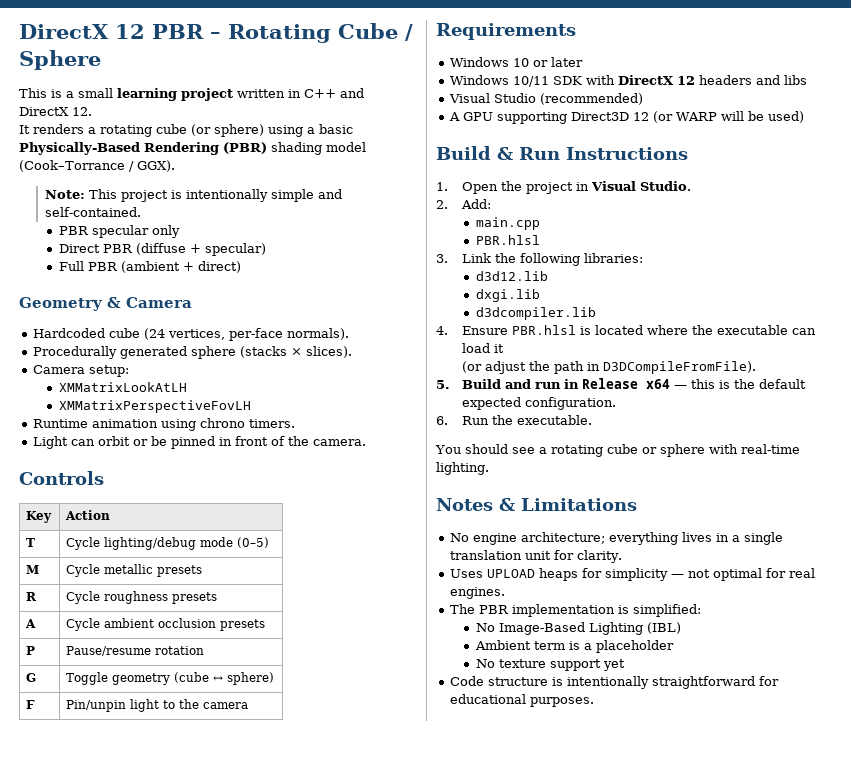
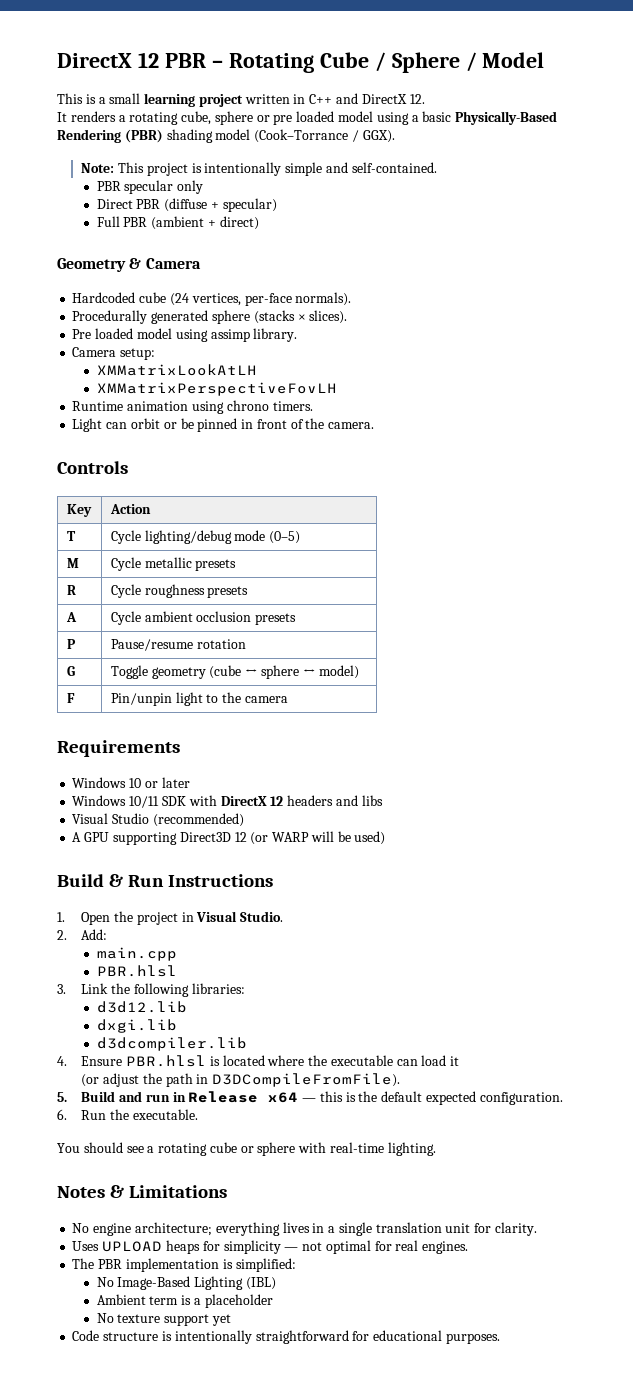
- DirectX 12 PBR – Rotating Cube / Sphere
+ DirectX 12 PBR – Rotating Cube / Sphere / Model
- It renders a rotating cube (or sphere) using a basic Physically-Based Rendering (PBR) shading model (Cook–Torrance / GGX).
+ It renders a rotating cube, sphere or pre loaded model using a basic Physically-Based Rendering (PBR) shading model (Cook–Torrance / GGX).
+ Pre loaded model using assimp library.
- G | Toggle geometry (cube ↔ sphere)
+ G | Toggle geometry (cube ↔ sphere ↔ model)

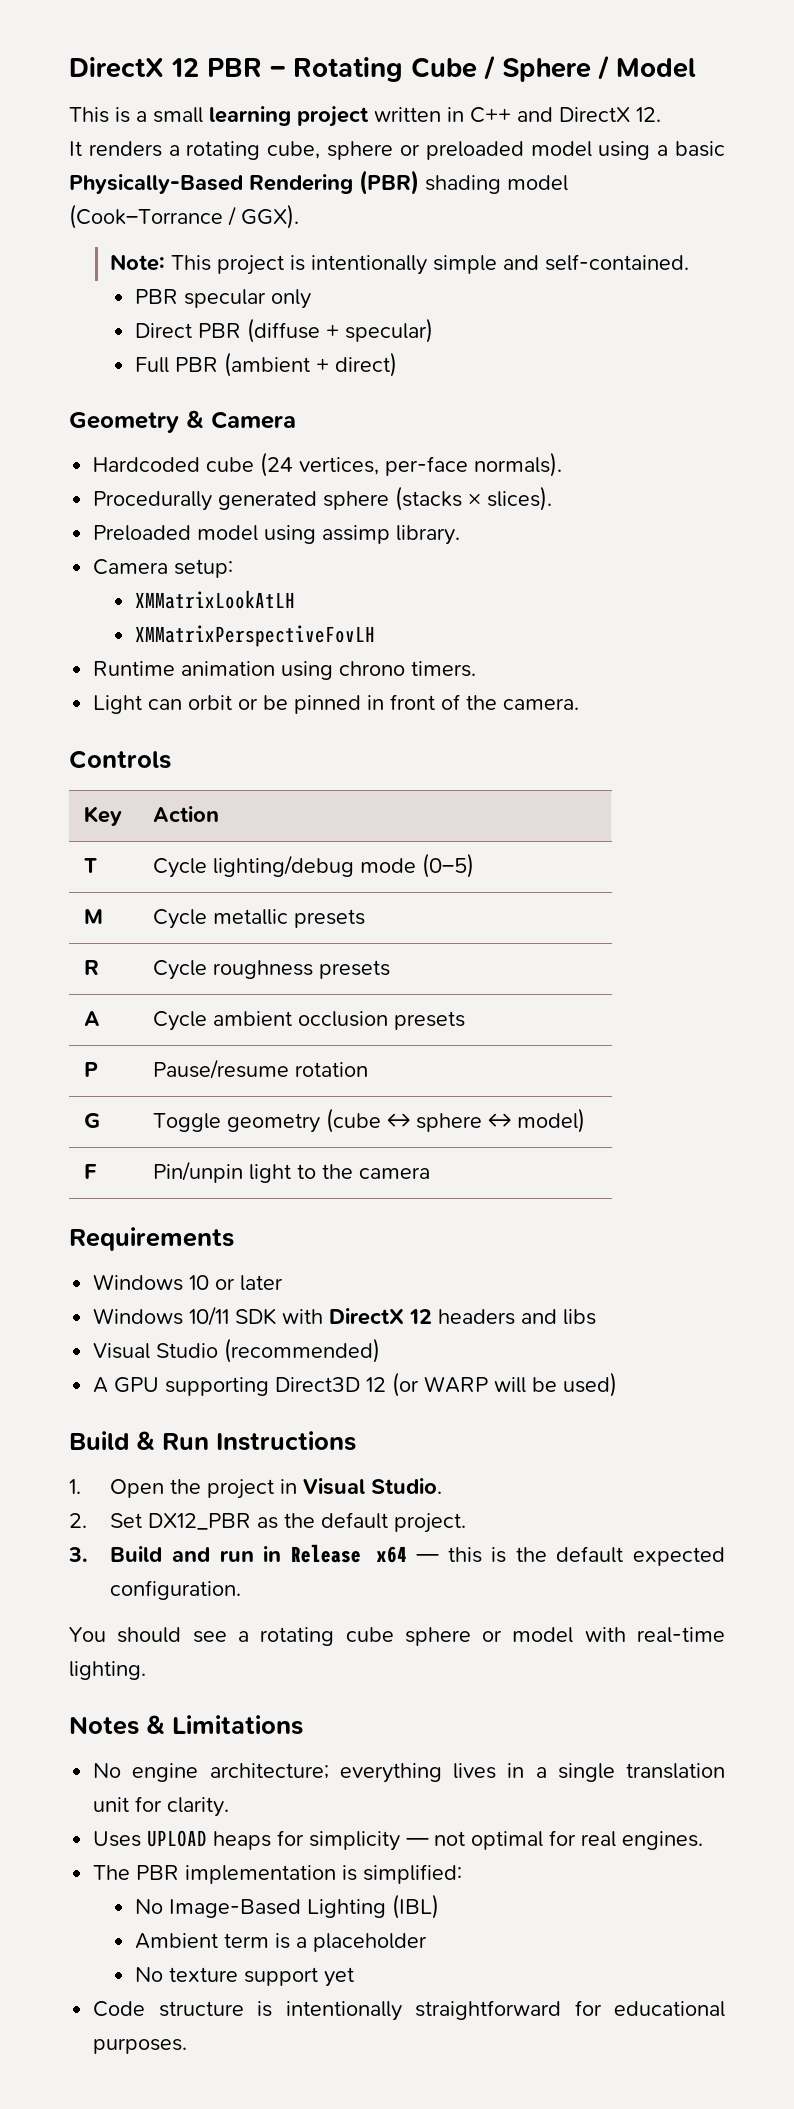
- It renders a rotating cube, sphere or pre loaded model using a basic Physically-Based Rendering (PBR) shading model (Cook–Torrance / GGX).
+ It renders a rotating cube, sphere or preloaded model using a basic Physically-Based Rendering (PBR) shading model (Cook–Torrance / GGX).
- Pre loaded model using assimp library.
+ Preloaded model using assimp library.
- 2. Add:
- main.cpp
- PBR.hlsl
- 3. Link the following libraries:
- d3d12.lib
- dxgi.lib
- d3dcompiler.lib
- 4. Ensure PBR.hlsl is located where the executable can load it
- (or adjust the path in D3DCompileFromFile).
- 5. Build and run in Release x64 — this is the default expected configuration.
+ 2. Set DX12_PBR as the default project.
+ 3. Build and run in Release x64 — this is the default expected configuration.
- 6. Run the executable.
- You should see a rotating cube or sphere with real-time lighting.
+ You should see a rotating cube sphere or model with real-time lighting.

